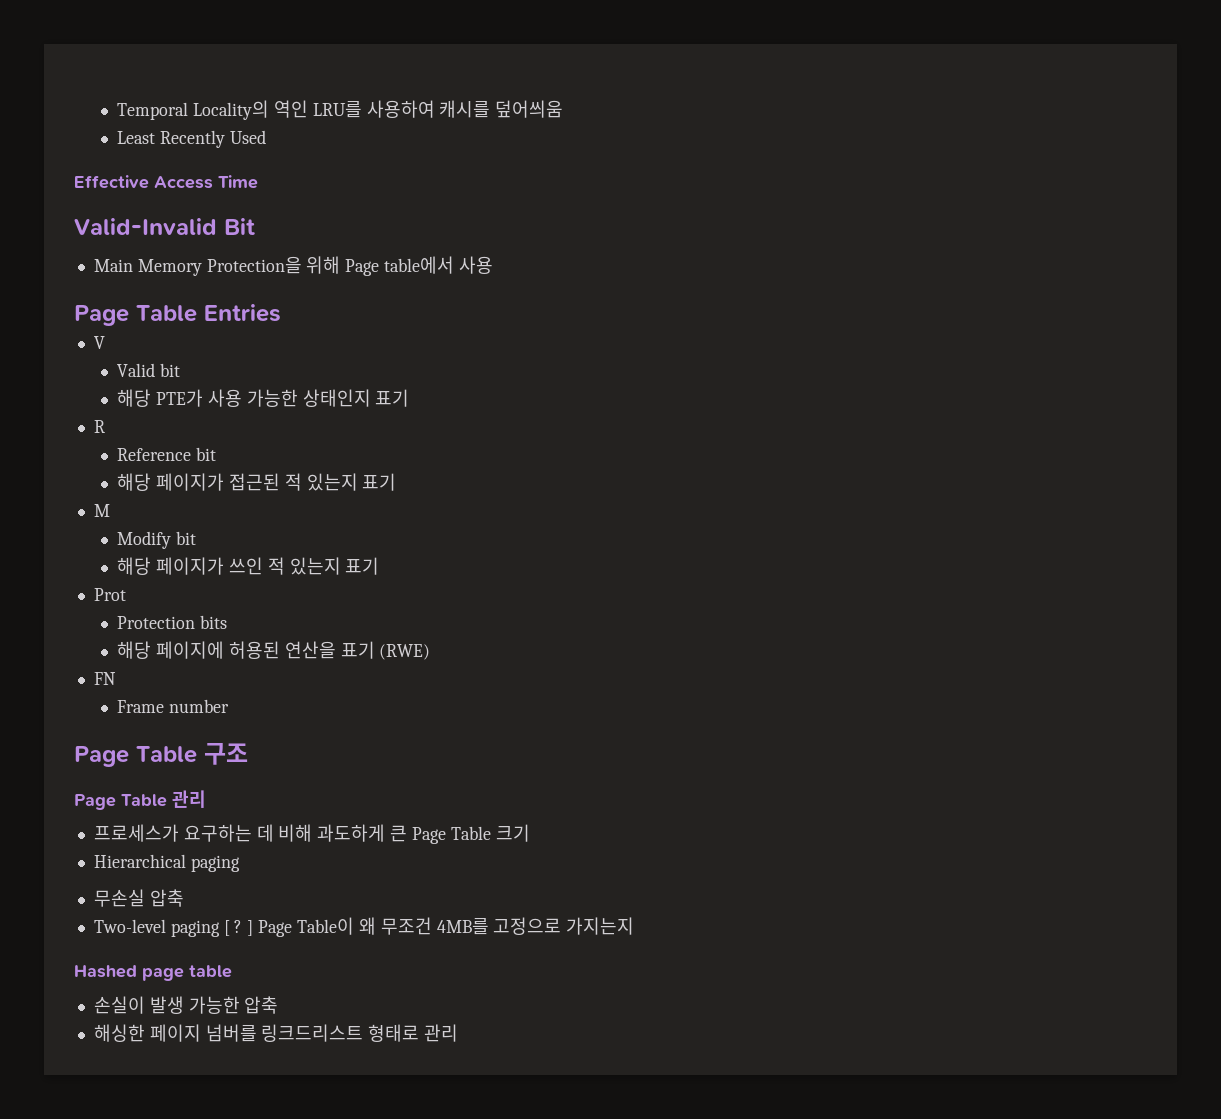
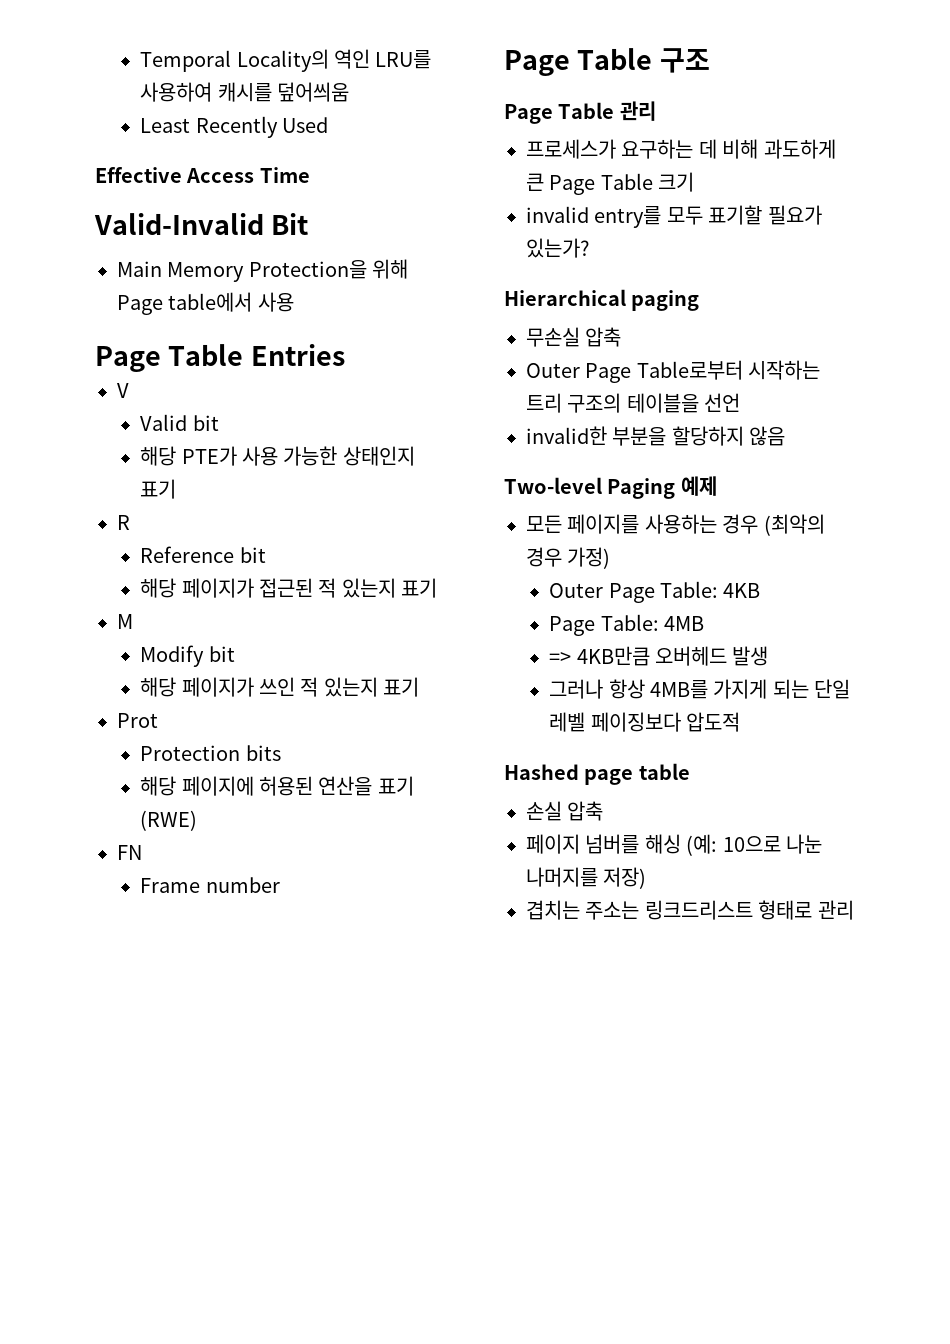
+ invalid entry를 모두 표기할 필요가 있는가?
  Hierarchical paging
  무손실 압축
- Two-level paging [ ? ] Page Table이 왜 무조건 4MB를 고정으로 가지는지
+ Outer Page Table로부터 시작하는 트리 구조의 테이블을 선언
+ invalid한 부분을 할당하지 않음
+ Two-level Paging 예제
+ 모든 페이지를 사용하는 경우 (최악의 경우 가정)
+ Outer Page Table: 4KB
+ Page Table: 4MB
+ => 4KB만큼 오버헤드 발생
+ 그러나 항상 4MB를 가지게 되는 단일 레벨 페이징보다 압도적
- 손실이 발생 가능한 압축
- 해싱한 페이지 넘버를 링크드리스트 형태로 관리
+ 손실 압축
+ 페이지 넘버를 해싱 (예: 10으로 나눈 나머지를 저장)
+ 겹치는 주소는 링크드리스트 형태로 관리

